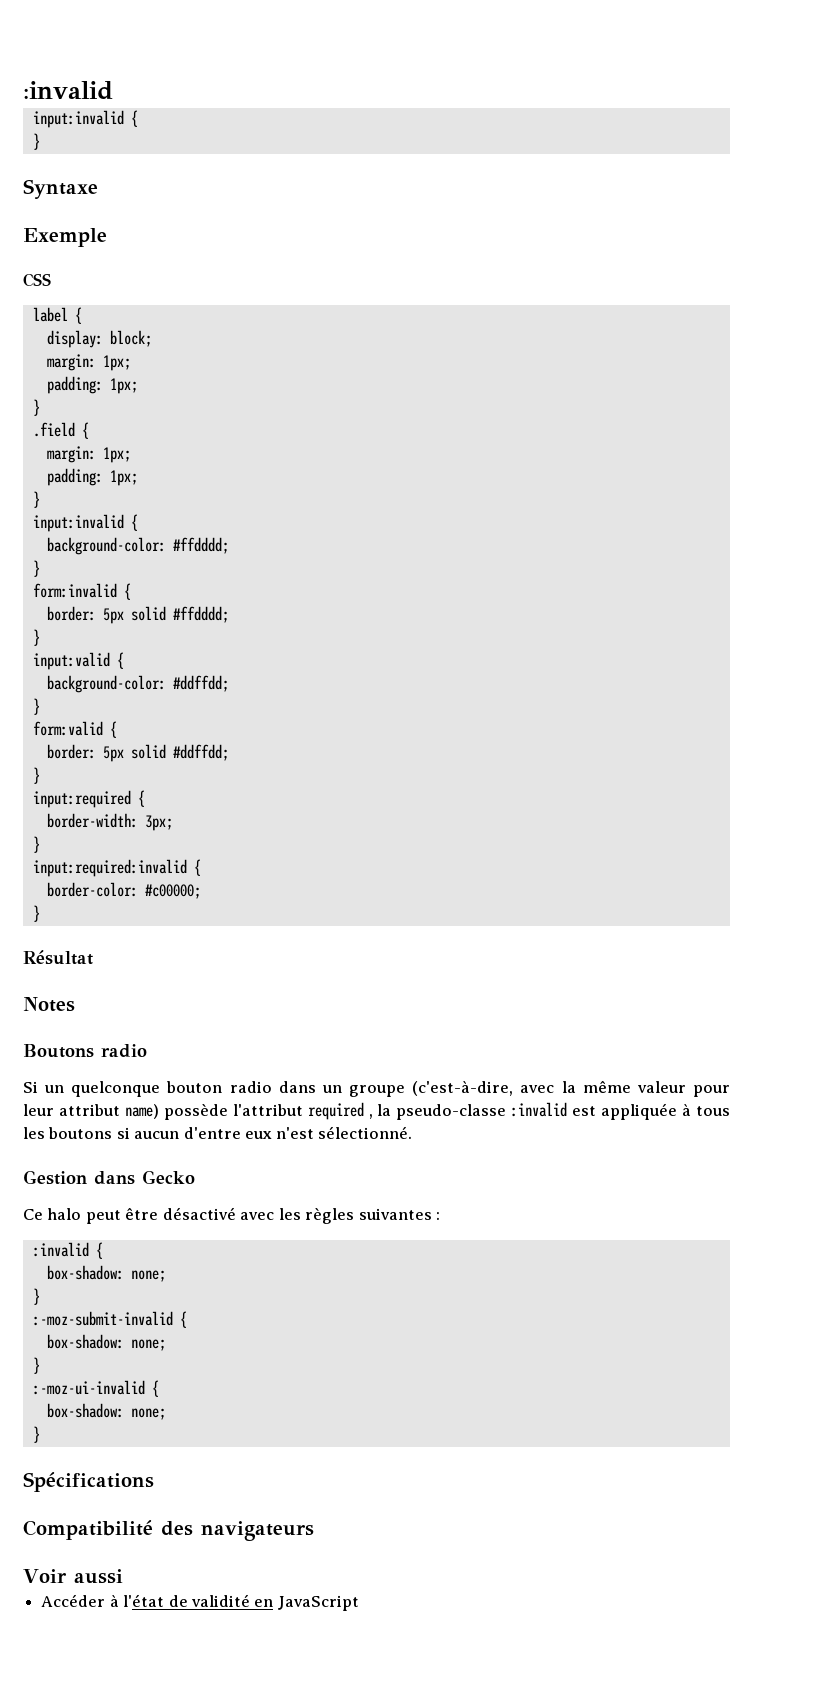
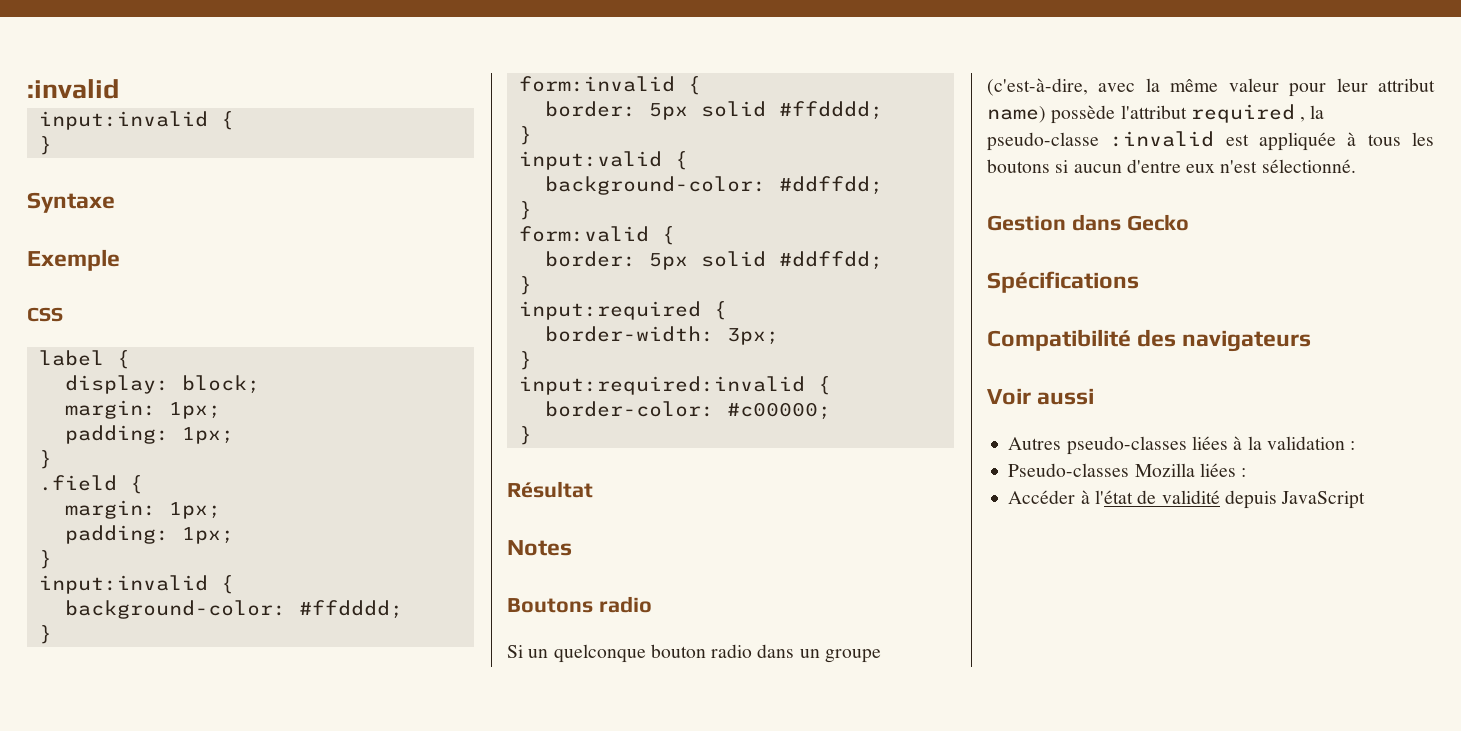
- Ce halo peut être désactivé avec les règles suivantes :
- :invalid {
- box-shadow: none;
- }
- :-moz-submit-invalid {
- box-shadow: none;
- }
- :-moz-ui-invalid {
- box-shadow: none;
- }
+ Autres pseudo-classes liées à la validation :
+ Pseudo-classes Mozilla liées :
- Accéder à l'état de validité en JavaScript
+ Accéder à l'état de validité depuis JavaScript

